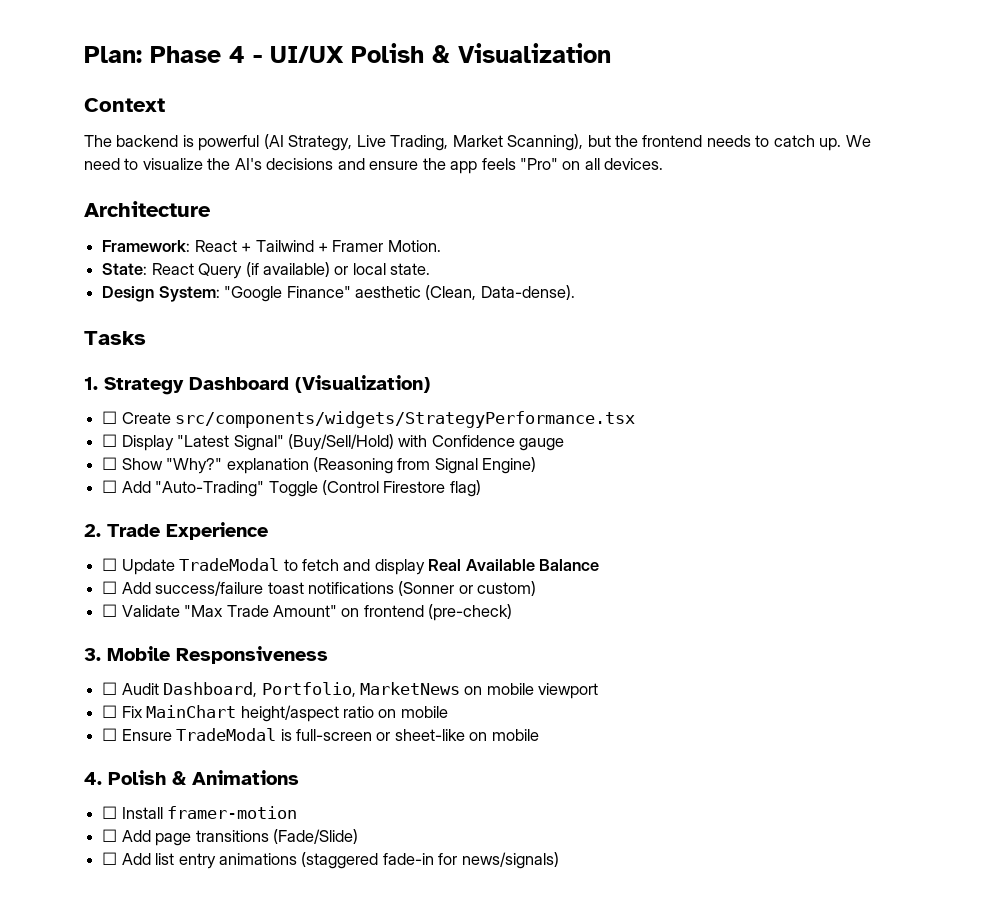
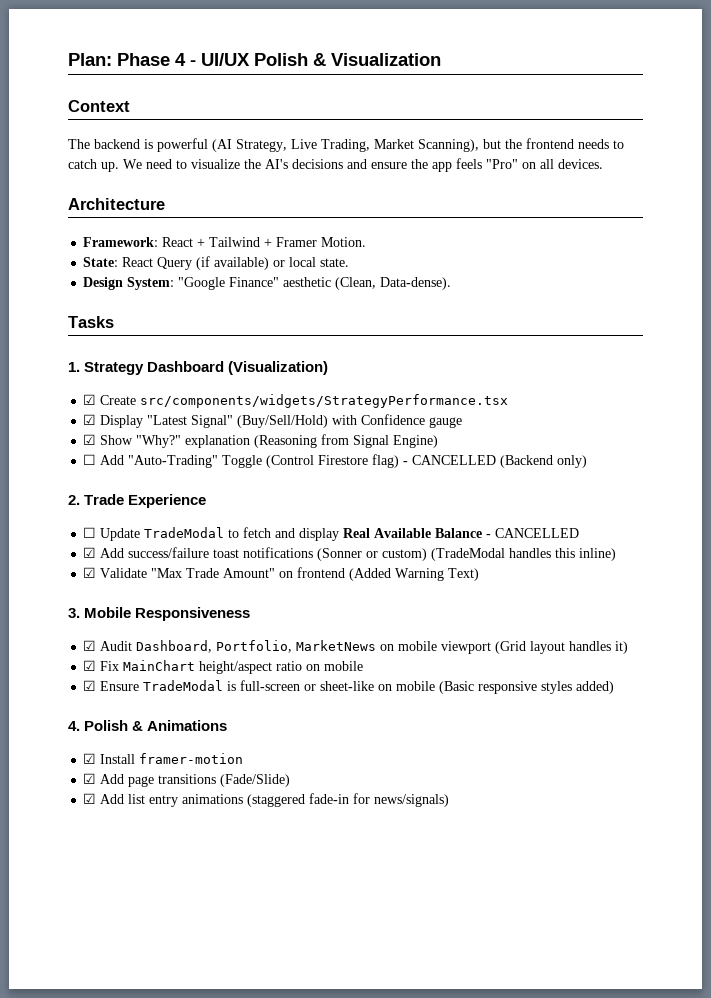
- ☐ Create src/components/widgets/StrategyPerformance.tsx
+ ☑ Create src/components/widgets/StrategyPerformance.tsx
- ☐ Display "Latest Signal" (Buy/Sell/Hold) with Confidence gauge
+ ☑ Display "Latest Signal" (Buy/Sell/Hold) with Confidence gauge
- ☐ Show "Why?" explanation (Reasoning from Signal Engine)
+ ☑ Show "Why?" explanation (Reasoning from Signal Engine)
- ☐ Add "Auto-Trading" Toggle (Control Firestore flag)
+ ☐ Add "Auto-Trading" Toggle (Control Firestore flag) - CANCELLED (Backend only)
- ☐ Update TradeModal to fetch and display Real Available Balance
- ☐ Add success/failure toast notifications (Sonner or custom)
- ☐ Validate "Max Trade Amount" on frontend (pre-check)
+ ☐ Update TradeModal to fetch and display Real Available Balance - CANCELLED
+ ☑ Add success/failure toast notifications (Sonner or custom) (TradeModal handles this inline)
+ ☑ Validate "Max Trade Amount" on frontend (Added Warning Text)
- ☐ Audit Dashboard, Portfolio, MarketNews on mobile viewport
- ☐ Fix MainChart height/aspect ratio on mobile
+ ☑ Audit Dashboard, Portfolio, MarketNews on mobile viewport (Grid layout handles it)
+ ☑ Fix MainChart height/aspect ratio on mobile
- ☐ Ensure TradeModal is full-screen or sheet-like on mobile
+ ☑ Ensure TradeModal is full-screen or sheet-like on mobile (Basic responsive styles added)
- ☐ Install framer-motion
+ ☑ Install framer-motion
- ☐ Add page transitions (Fade/Slide)
+ ☑ Add page transitions (Fade/Slide)
- ☐ Add list entry animations (staggered fade-in for news/signals)
+ ☑ Add list entry animations (staggered fade-in for news/signals)

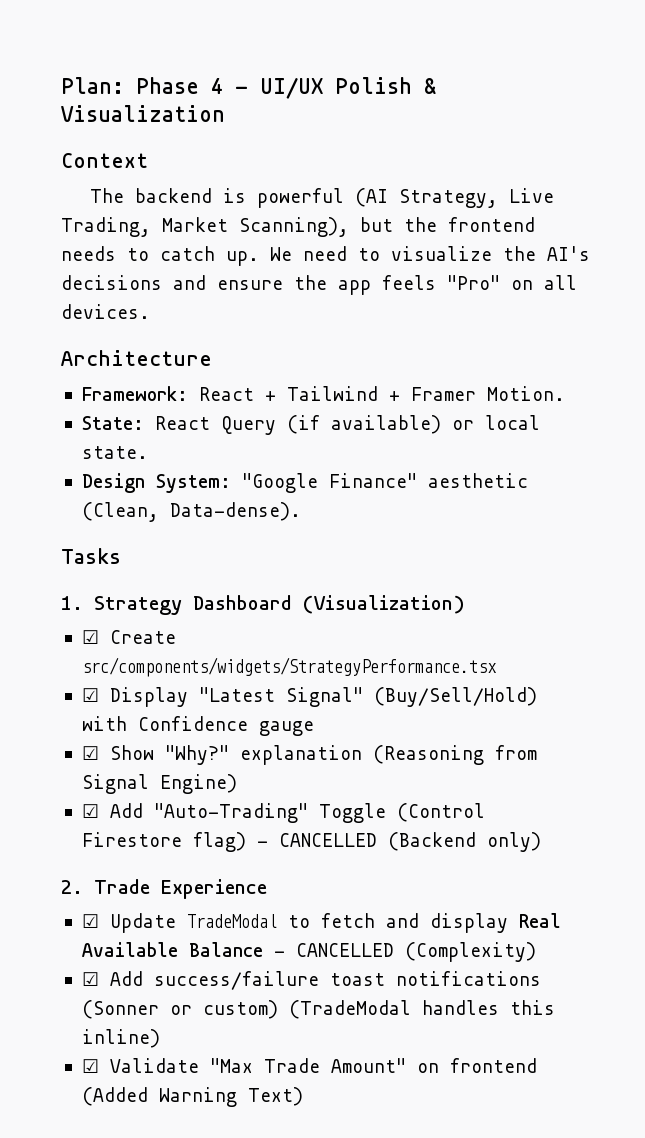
- ☐ Add "Auto-Trading" Toggle (Control Firestore flag) - CANCELLED (Backend only)
+ ☑ Add "Auto-Trading" Toggle (Control Firestore flag) - CANCELLED (Backend only)
- ☐ Update TradeModal to fetch and display Real Available Balance - CANCELLED
+ ☑ Update TradeModal to fetch and display Real Available Balance - CANCELLED (Complexity)
- 3. Mobile Responsiveness
- ☑ Audit Dashboard, Portfolio, MarketNews on mobile viewport (Grid layout handles it)
- ☑ Fix MainChart height/aspect ratio on mobile
- ☑ Ensure TradeModal is full-screen or sheet-like on mobile (Basic responsive styles added)
- 4. Polish & Animations
- ☑ Install framer-motion
- ☑ Add page transitions (Fade/Slide)
- ☑ Add list entry animations (staggered fade-in for news/signals)

